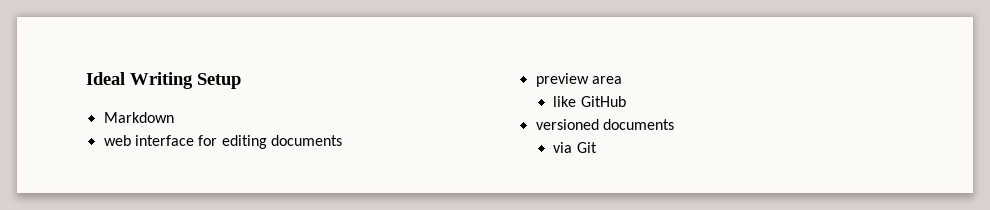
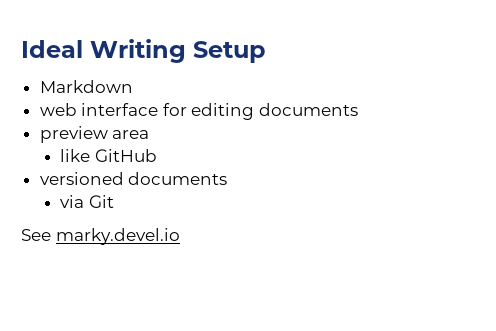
+ See marky.devel.io

